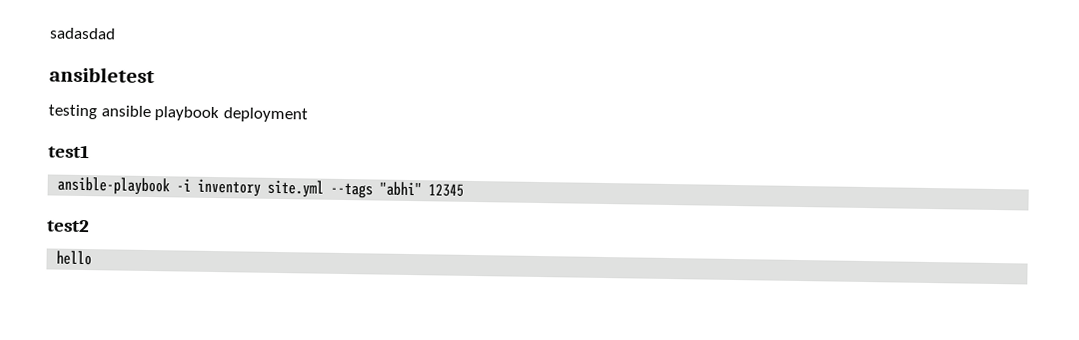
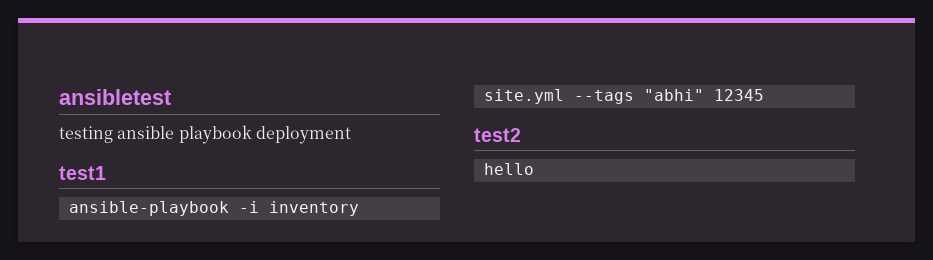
- sadasdad

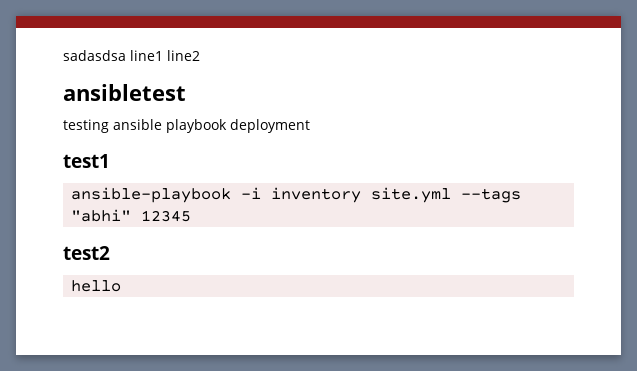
+ sadasdsa line1 line2

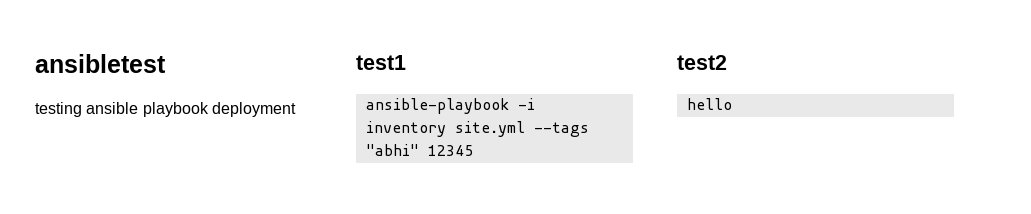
- sadasdsa line1 line2

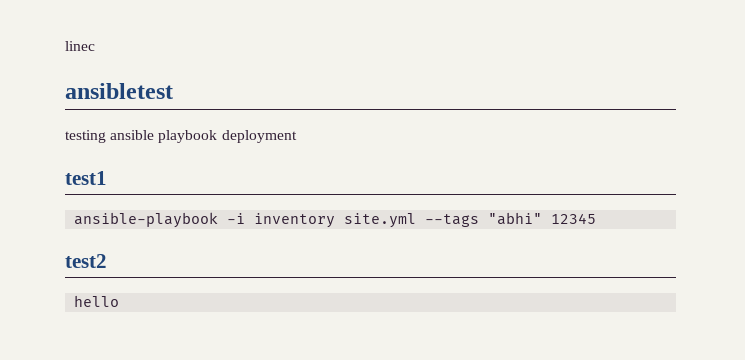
+ linec

